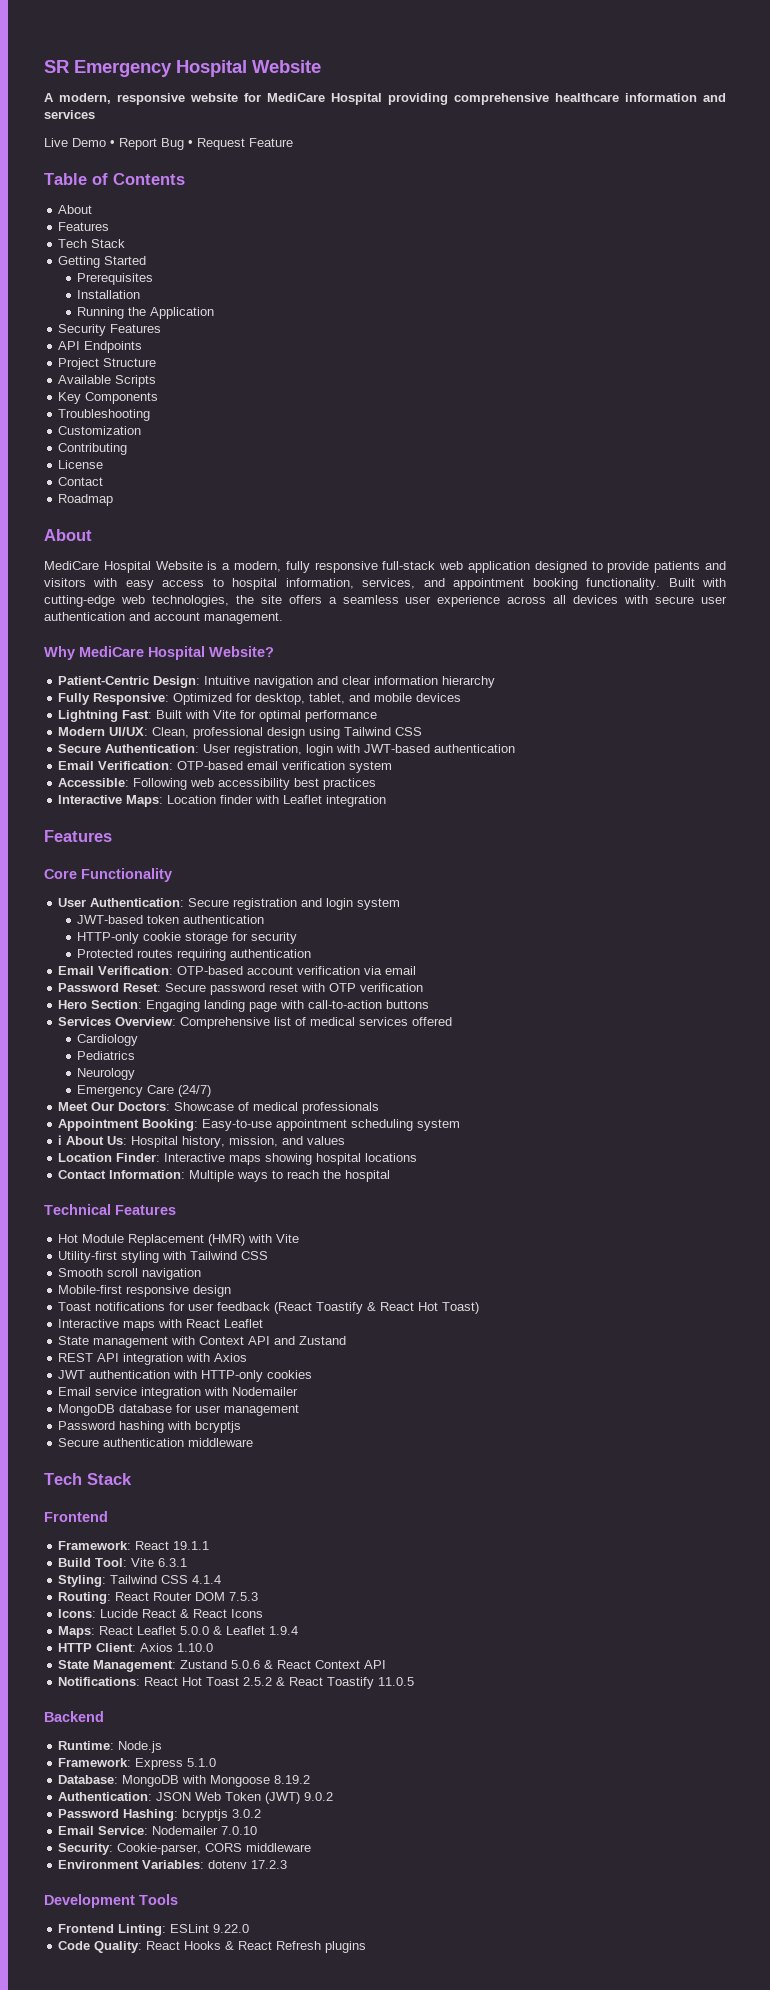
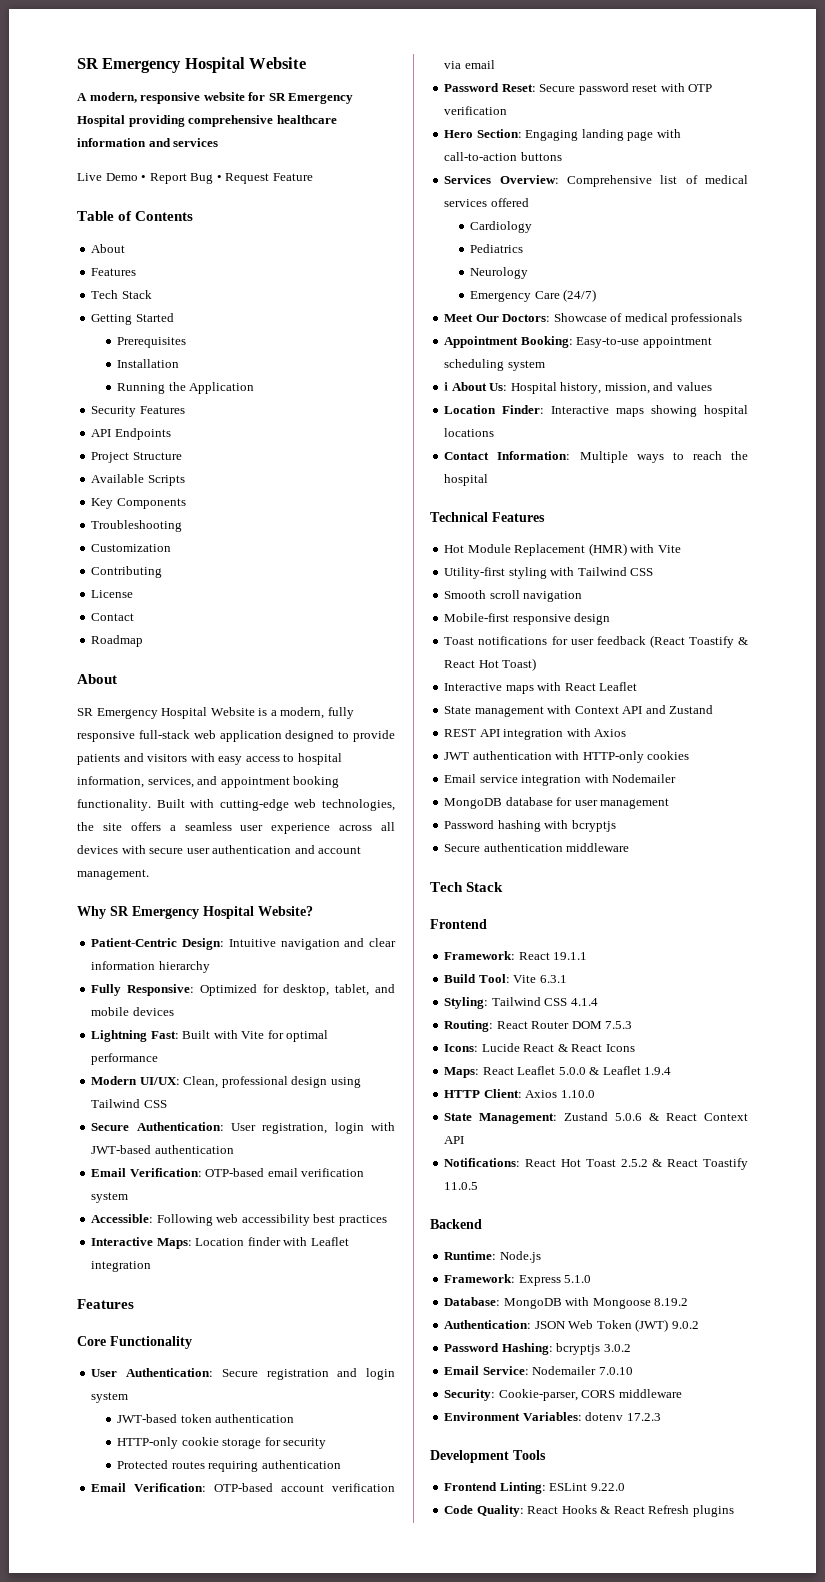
- A modern, responsive website for MediCare Hospital providing comprehensive healthcare information and services
+ A modern, responsive website for SR Emergency Hospital providing comprehensive healthcare information and services
- MediCare Hospital Website is a modern, fully responsive full-stack web application designed to provide patients and visitors with easy access to hospital information, services, and appointment booking functionality.
+ SR Emergency Hospital Website is a modern, fully responsive full-stack web application designed to provide patients and visitors with easy access to hospital information, services, and appointment booking functionality.
- Why MediCare Hospital Website?
+ Why SR Emergency Hospital Website?

